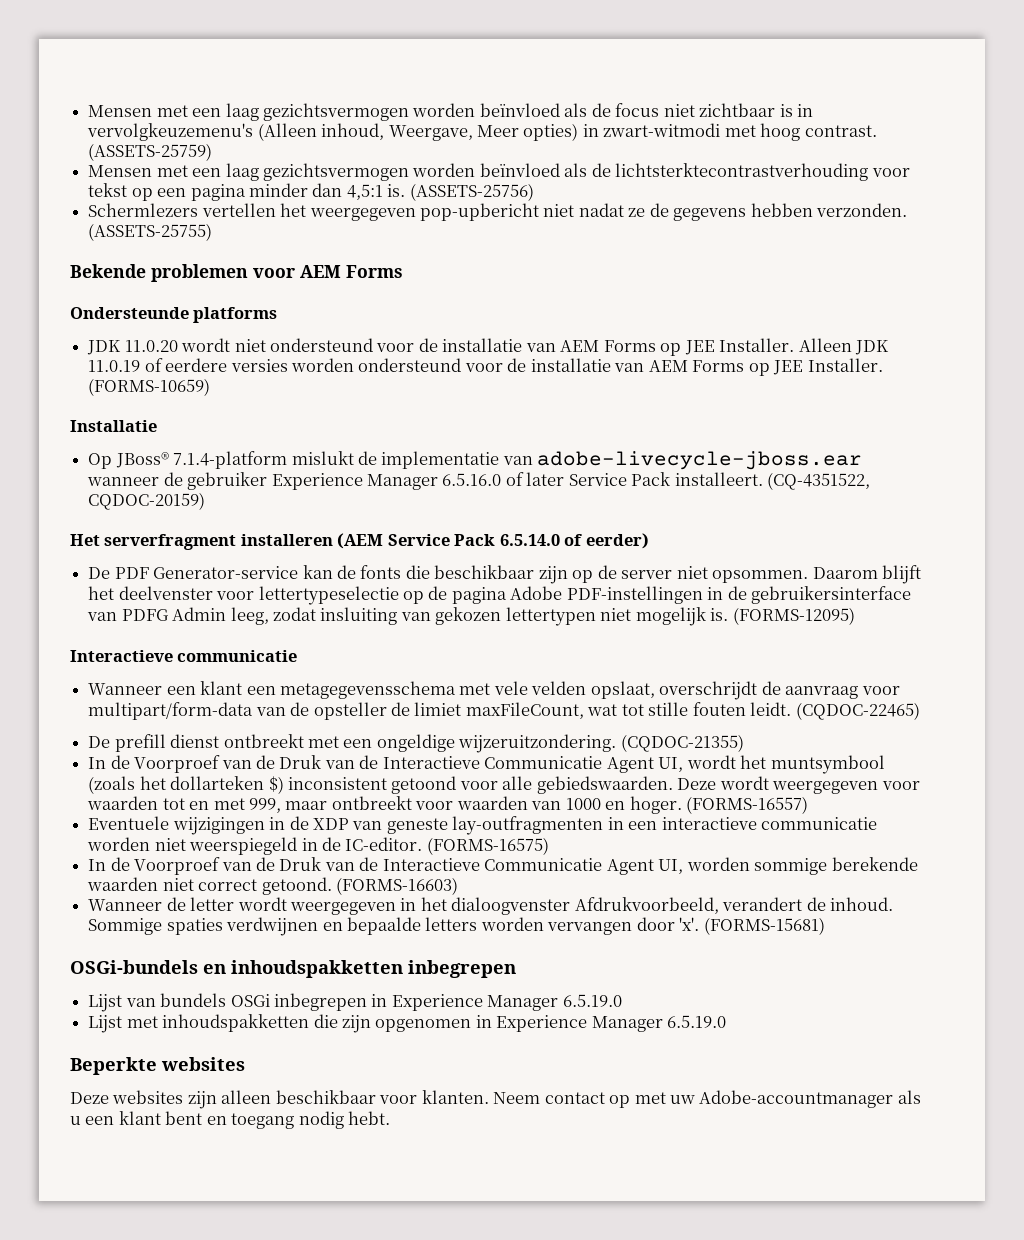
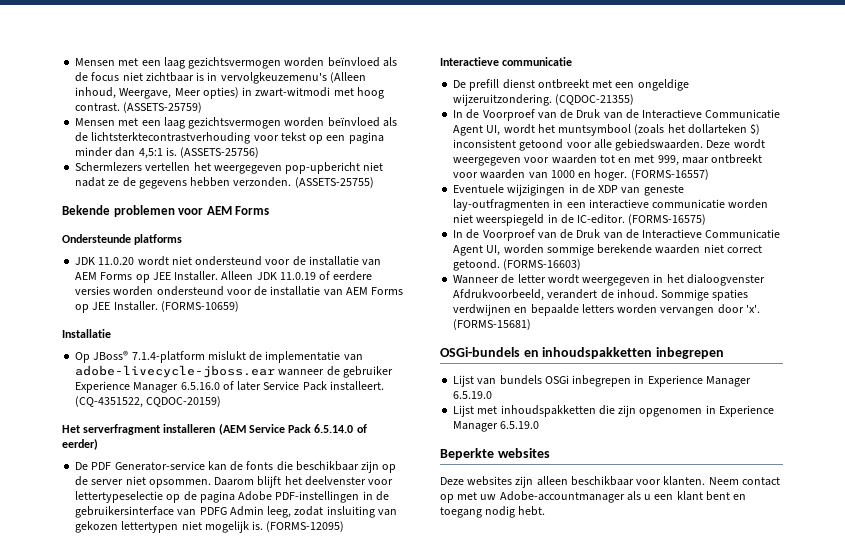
- Wanneer een klant een metagegevensschema met vele velden opslaat, overschrijdt de aanvraag voor multipart/form-data van de opsteller de limiet maxFileCount, wat tot stille fouten leidt. (CQDOC-22465)

